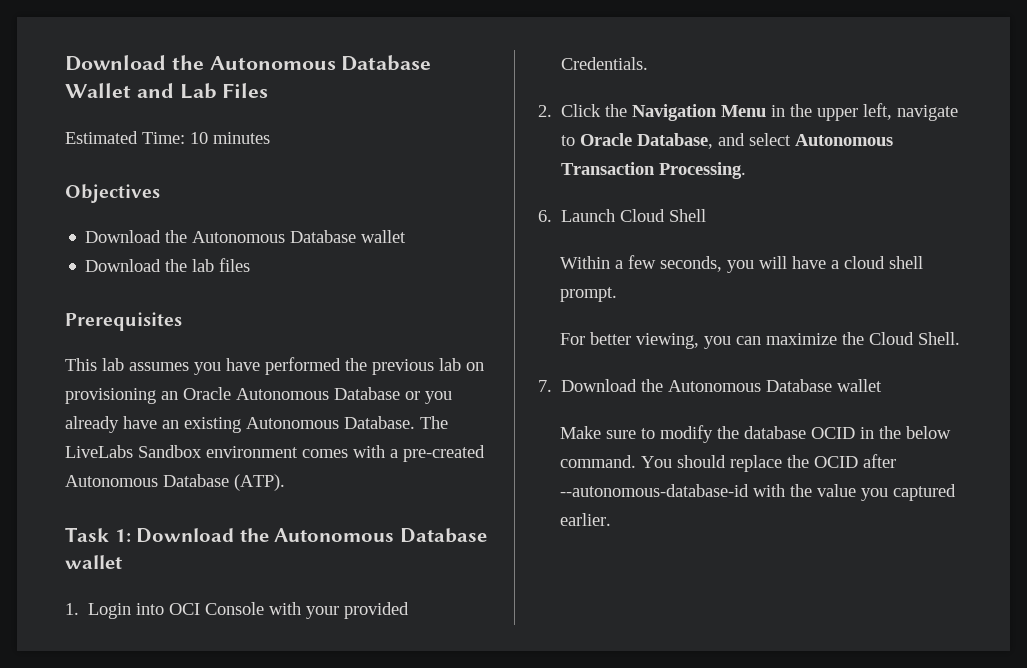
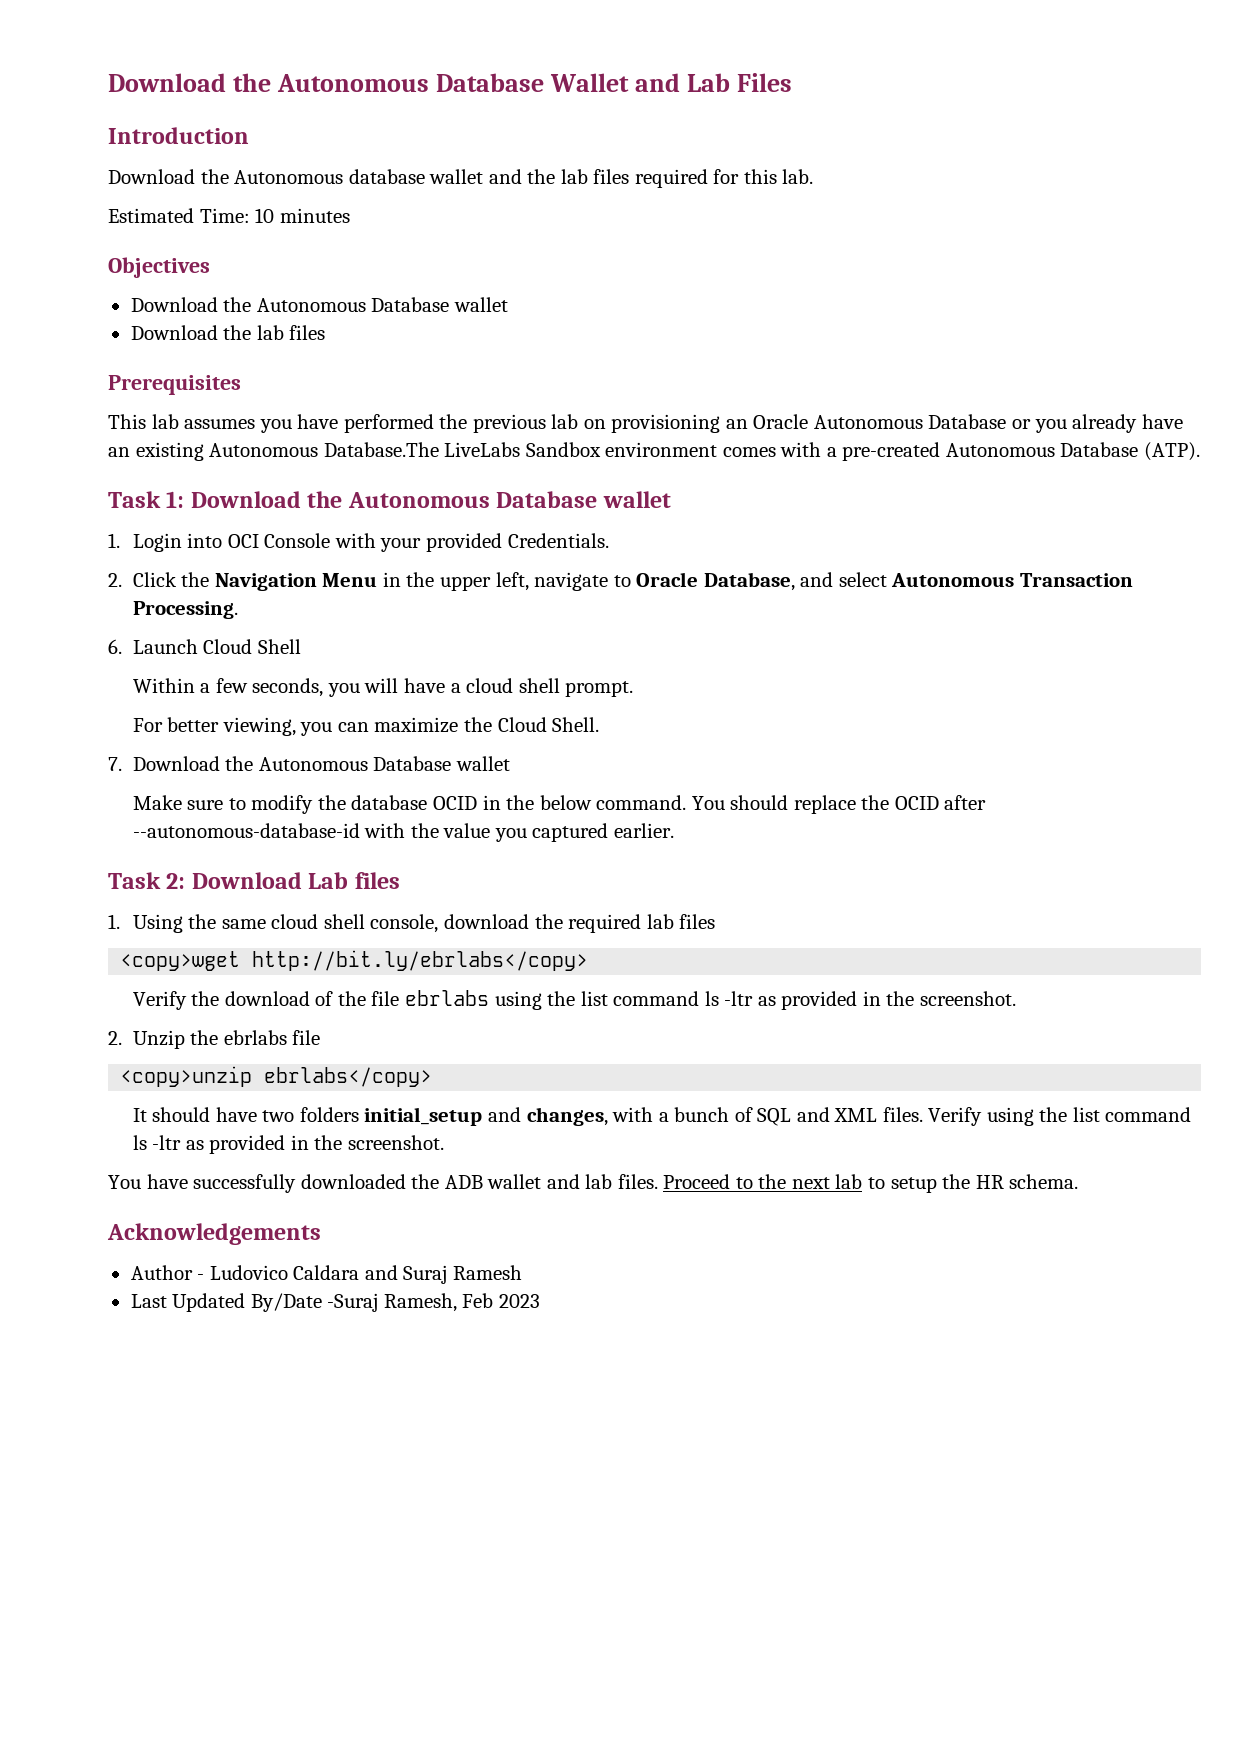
+ Introduction
+ Download the Autonomous database wallet and the lab files required for this lab.
- This lab assumes you have performed the previous lab on provisioning an Oracle Autonomous Database or you already have an existing Autonomous Database. The LiveLabs Sandbox environment comes with a pre-created Autonomous Database (ATP).
+ This lab assumes you have performed the previous lab on provisioning an Oracle Autonomous Database or you already have an existing Autonomous Database.The LiveLabs Sandbox environment comes with a pre-created Autonomous Database (ATP).
+ Task 2: Download Lab files
+ 1. Using the same cloud shell console, download the required lab files
+ <copy>wget http://bit.ly/ebrlabs</copy>
+ Verify the download of the file ebrlabs using the list command ls -ltr as provided in the screenshot.
+ 2. Unzip the ebrlabs file
+ <copy>unzip ebrlabs</copy>
+ It should have two folders initial_setup and changes, with a bunch of SQL and XML files. Verify using the list command ls -ltr as provided in the screenshot.
+ You have successfully downloaded the ADB wallet and lab files. Proceed to the next lab to setup the HR schema.
+ Acknowledgements
+ Author - Ludovico Caldara and Suraj Ramesh
+ Last Updated By/Date -Suraj Ramesh, Feb 2023

